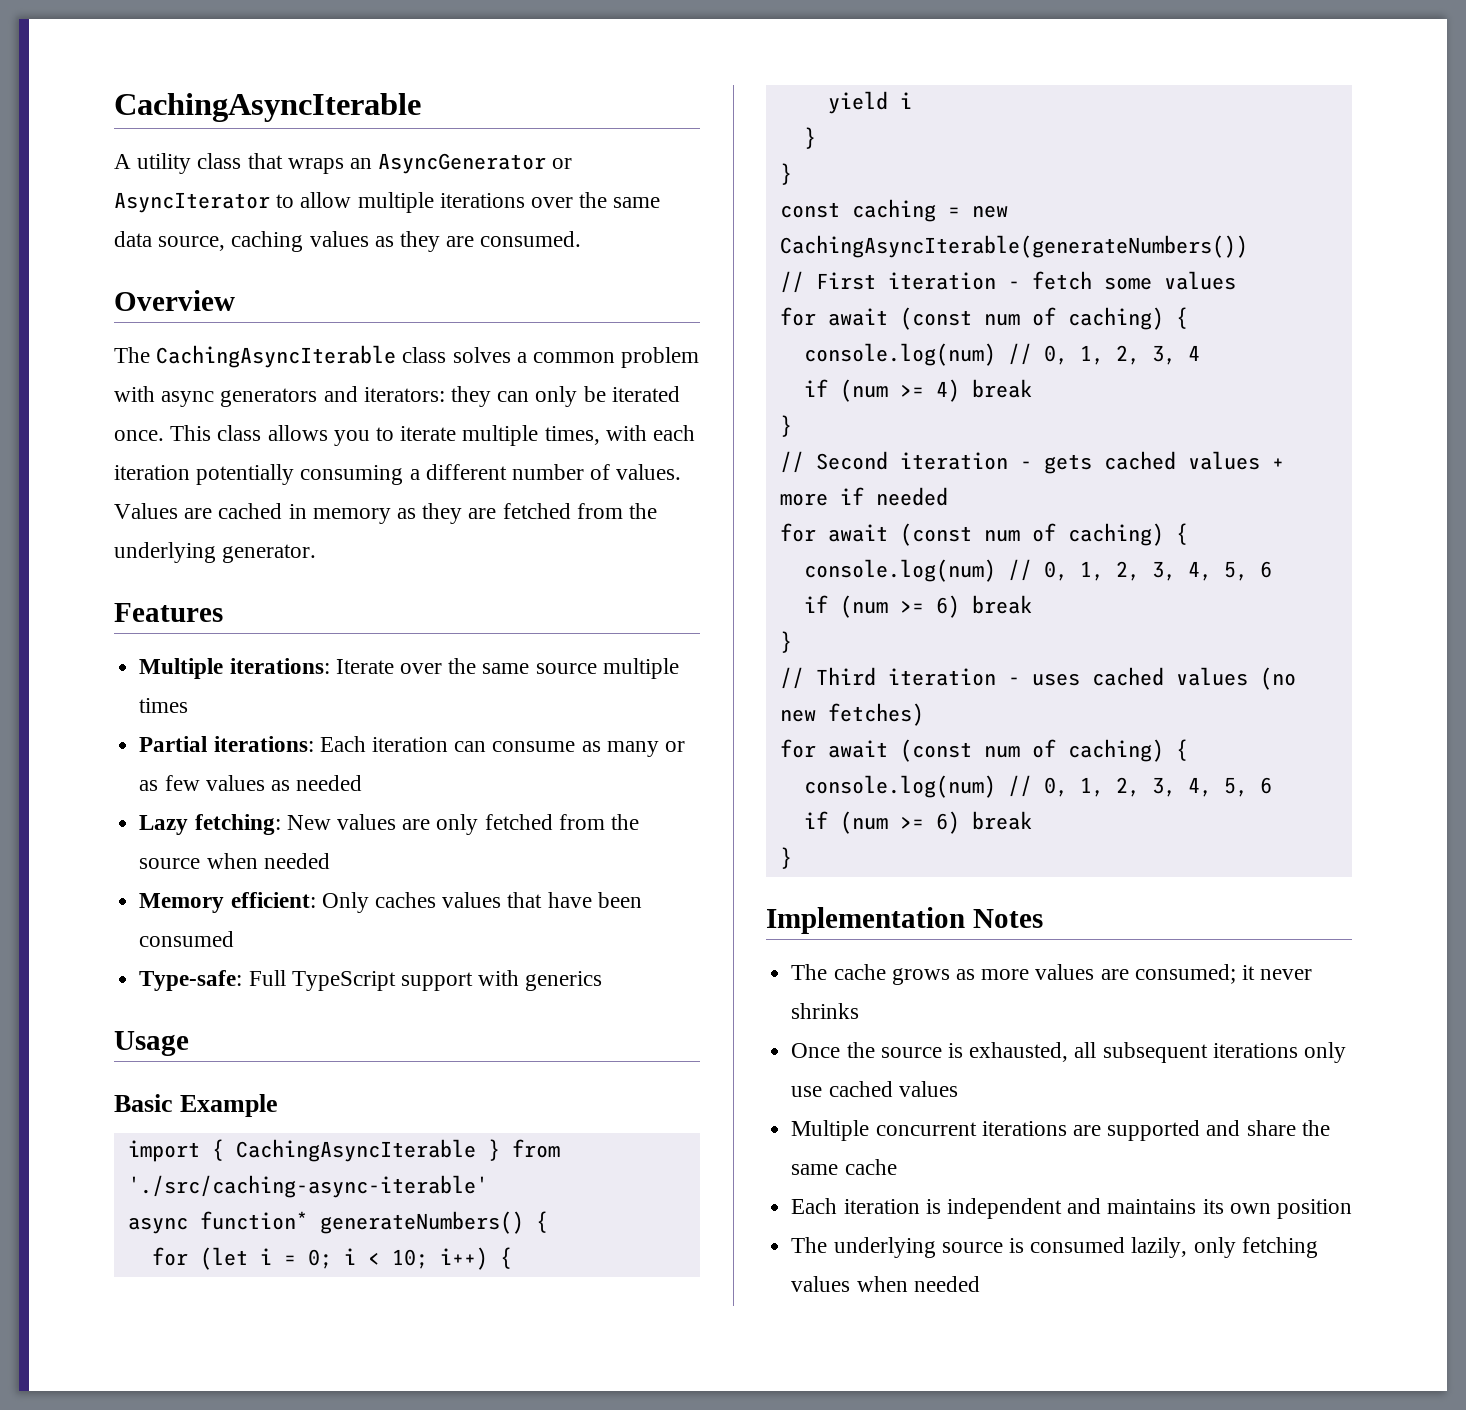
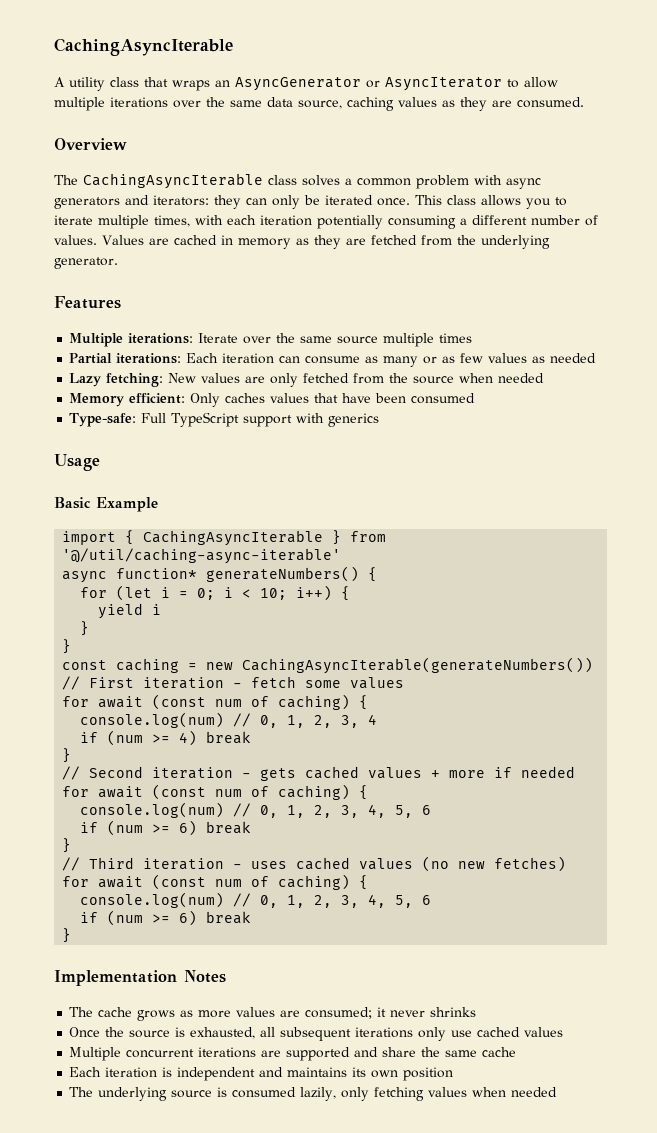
- import { CachingAsyncIterable } from './src/caching-async-iterable'
+ import { CachingAsyncIterable } from '@/util/caching-async-iterable'

